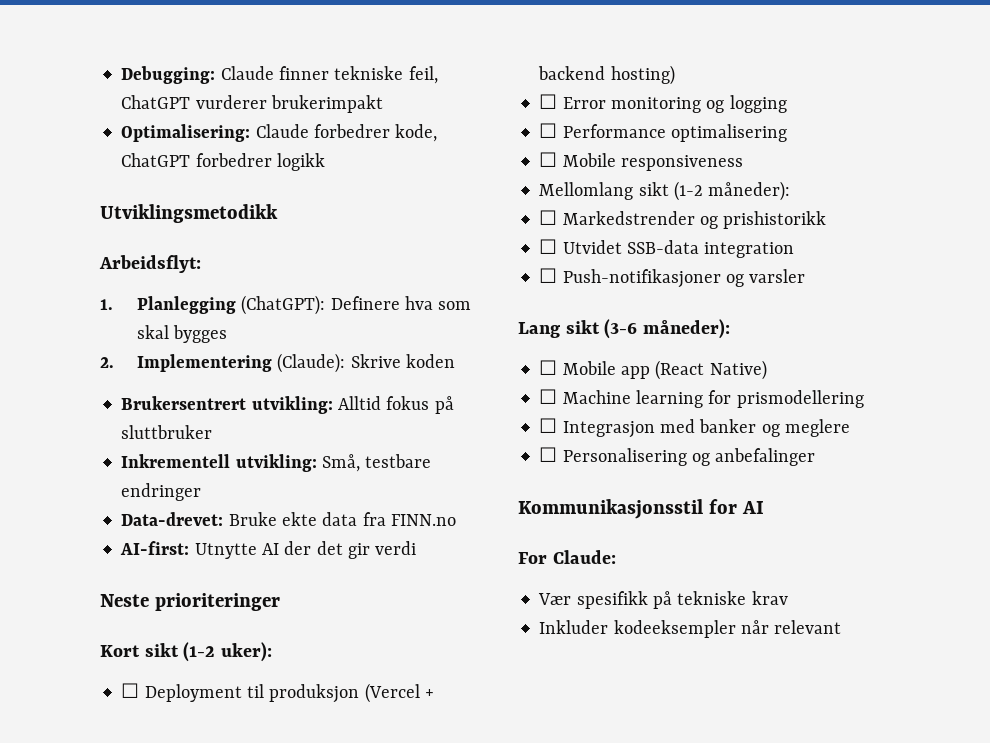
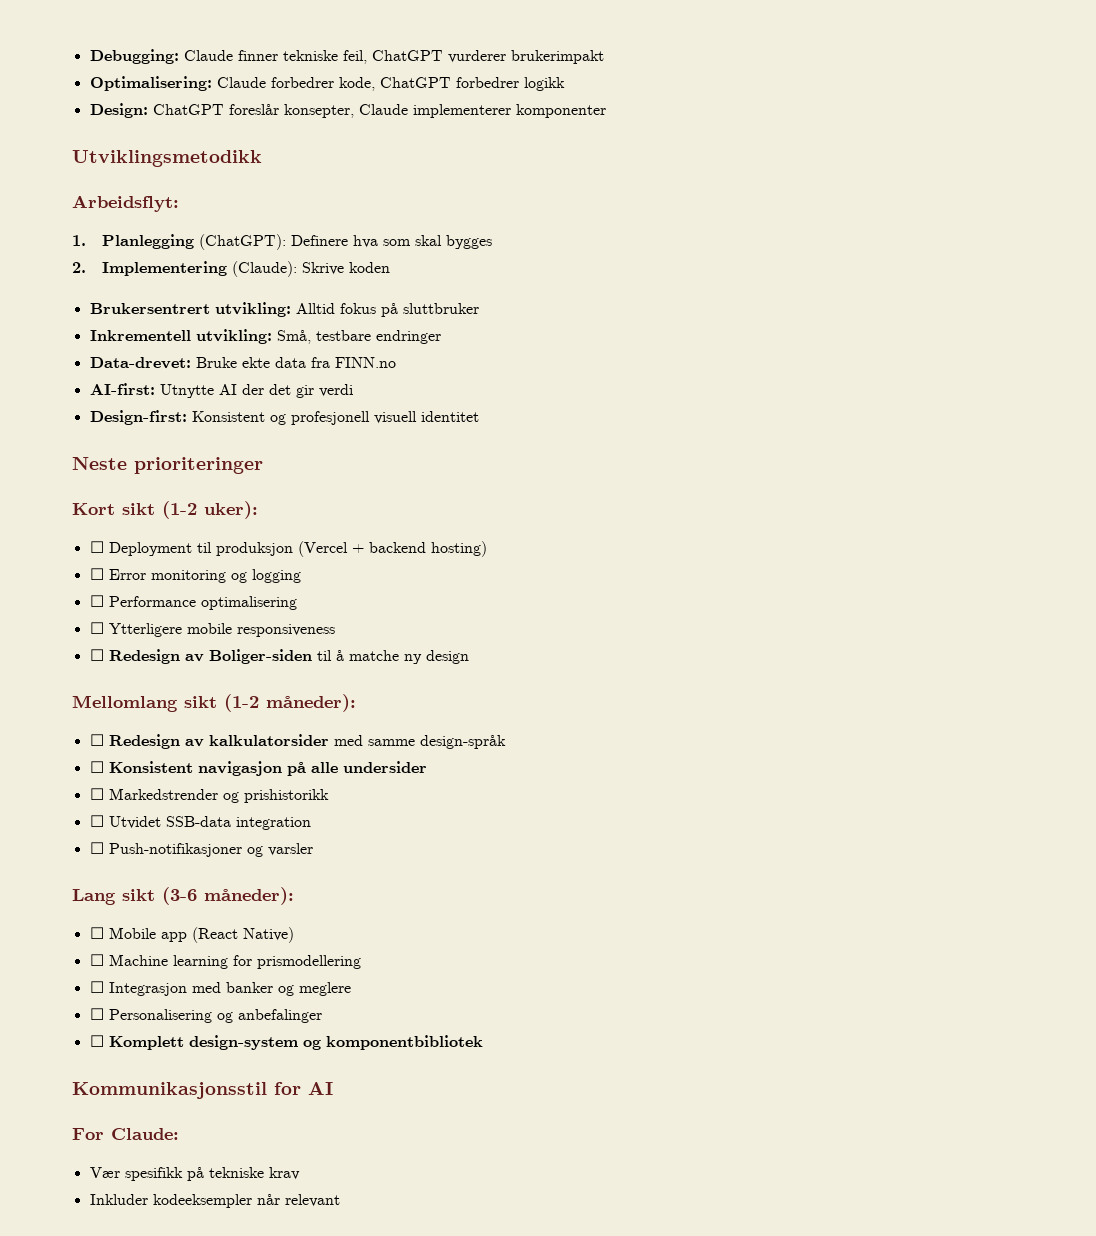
+ Design: ChatGPT foreslår konsepter, Claude implementerer komponenter
+ Design-first: Konsistent og profesjonell visuell identitet
- ☐ Mobile responsiveness
+ ☐ Ytterligere mobile responsiveness
+ ☐ Redesign av Boliger-siden til å matche ny design
  Mellomlang sikt (1-2 måneder):
+ ☐ Redesign av kalkulatorsider med samme design-språk
+ ☐ Konsistent navigasjon på alle undersider
+ ☐ Komplett design-system og komponentbibliotek

